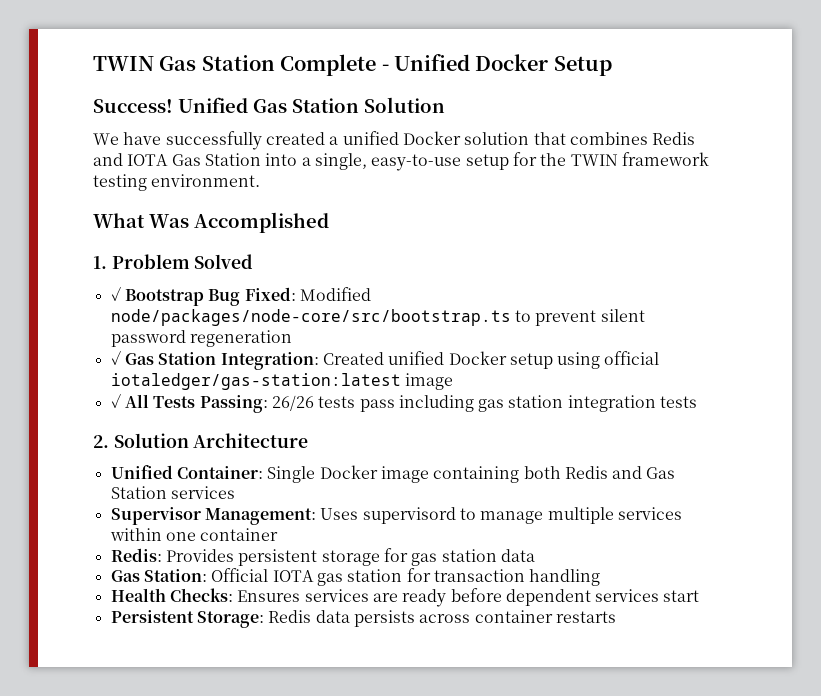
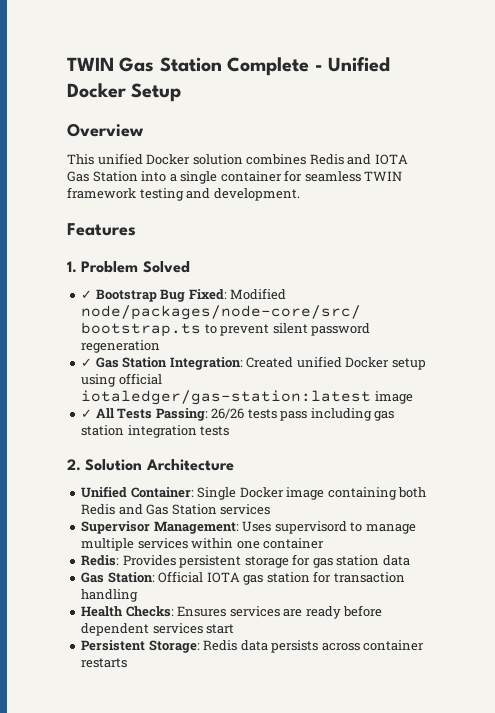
- Success! Unified Gas Station Solution
- We have successfully created a unified Docker solution that combines Redis and IOTA Gas Station into a single, easy-to-use setup for the TWIN framework testing environment.
- What Was Accomplished
+ Overview
+ This unified Docker solution combines Redis and IOTA Gas Station into a single container for seamless TWIN framework testing and development.
+ Features

